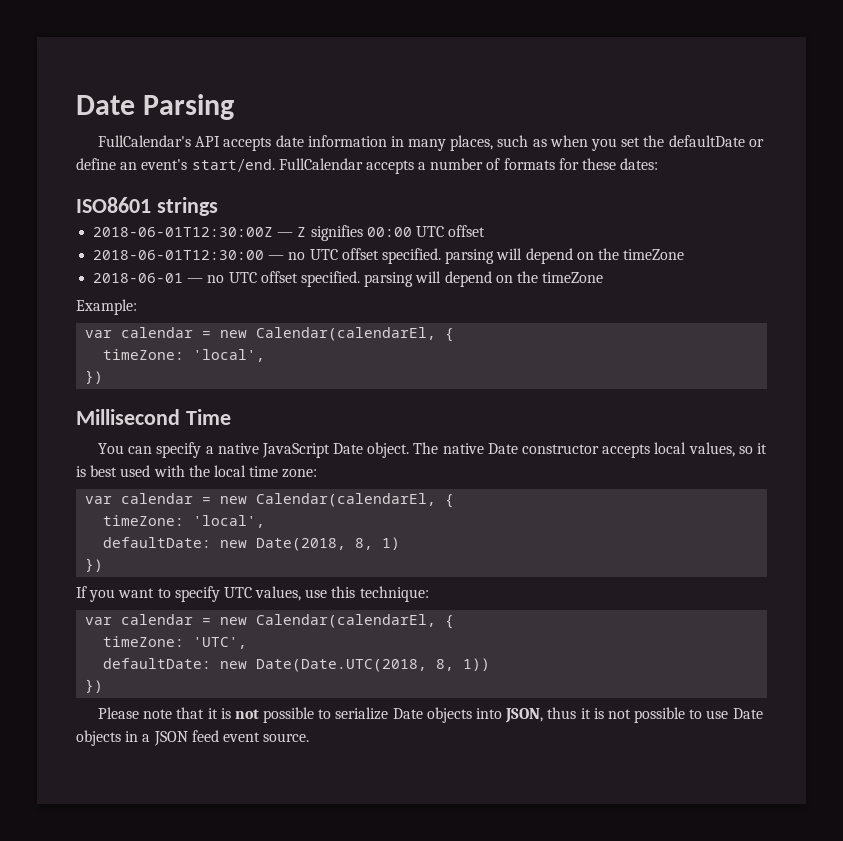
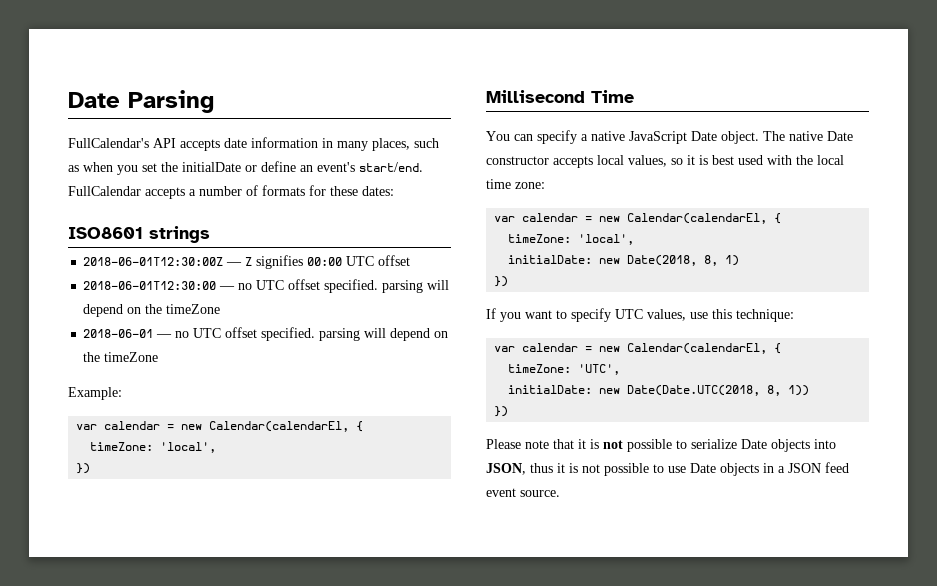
- FullCalendar's API accepts date information in many places, such as when you set the defaultDate or define an event's start/end.
+ FullCalendar's API accepts date information in many places, such as when you set the initialDate or define an event's start/end.
- defaultDate: new Date(2018, 8, 1)
+ initialDate: new Date(2018, 8, 1)
- defaultDate: new Date(Date.UTC(2018, 8, 1))
+ initialDate: new Date(Date.UTC(2018, 8, 1))

